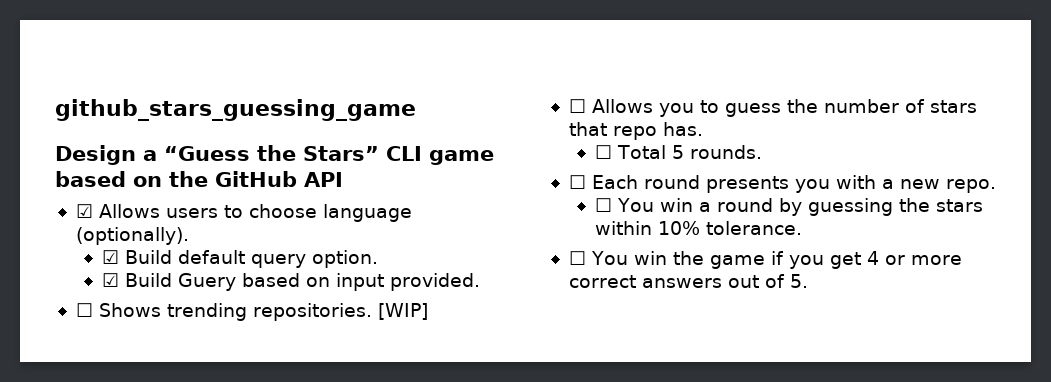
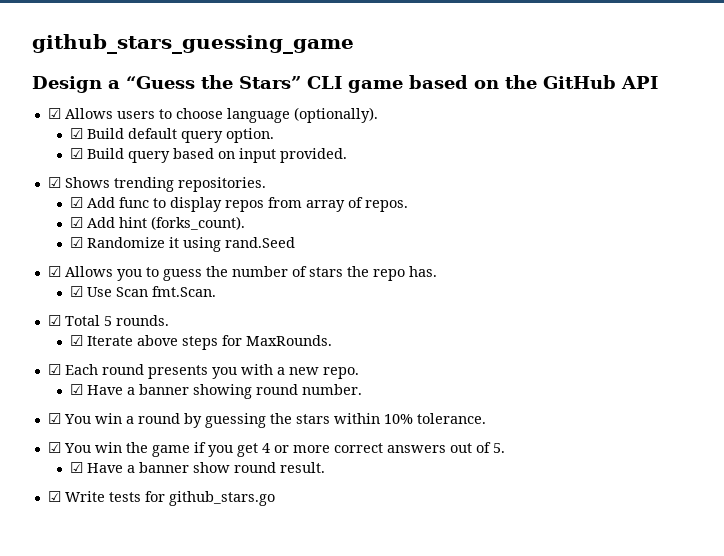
- ☑ Build Guery based on input provided.
+ ☑ Build query based on input provided.
- ☐ Shows trending repositories. [WIP]
- ☐ Allows you to guess the number of stars that repo has.
+ ☑ Shows trending repositories.
+ ☑ Add func to display repos from array of repos.
+ ☑ Add hint (forks_count).
+ ☑ Randomize it using rand.Seed
+ ☑ Allows you to guess the number of stars the repo has.
- ☐ Total 5 rounds.
- ☐ Each round presents you with a new repo.
+ ☑ Use Scan fmt.Scan.
+ ☑ Total 5 rounds.
+ ☑ Iterate above steps for MaxRounds.
+ ☑ Each round presents you with a new repo.
- ☐ You win a round by guessing the stars within 10% tolerance.
+ ☑ Have a banner showing round number.
+ ☑ You win a round by guessing the stars within 10% tolerance.
- ☐ You win the game if you get 4 or more correct answers out of 5.
+ ☑ You win the game if you get 4 or more correct answers out of 5.
+ ☑ Have a banner show round result.
+ ☑ Write tests for github_stars.go

